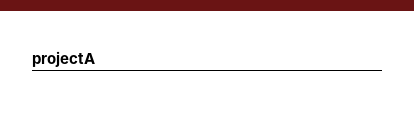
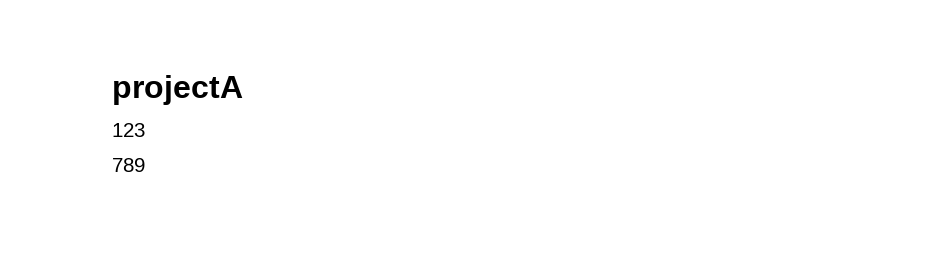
+ 123
+ 789

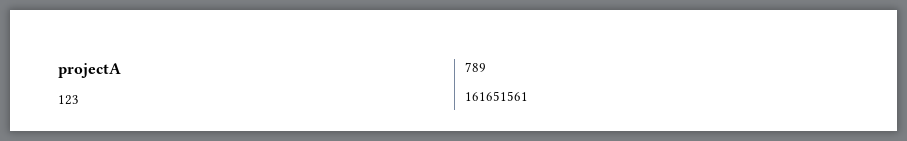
+ 161651561

